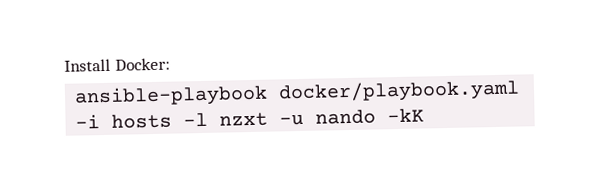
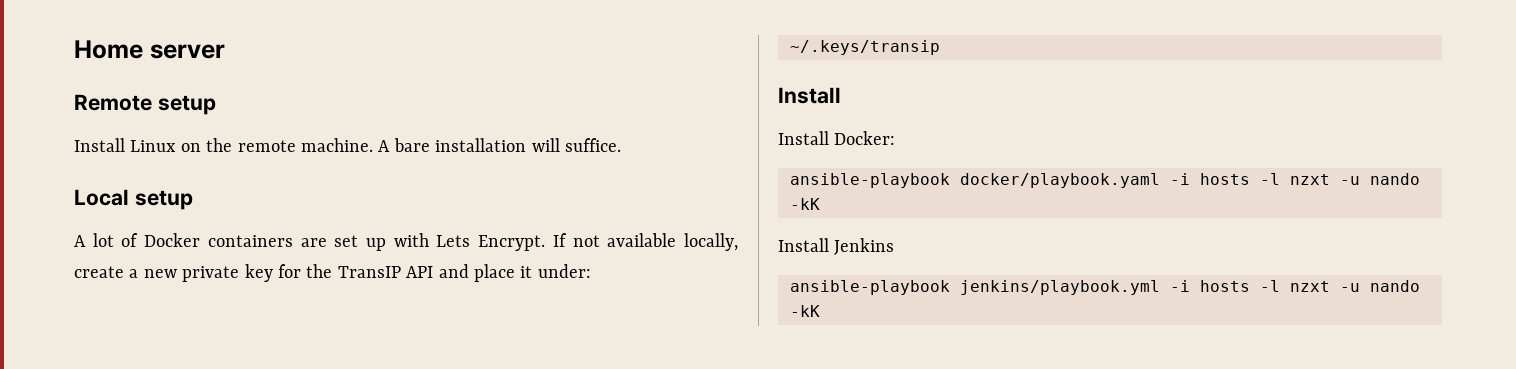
+ Home server
+ Remote setup
+ Install Linux on the remote machine. A bare installation will suffice.
+ Local setup
+ A lot of Docker containers are set up with Lets Encrypt. If not available locally, create a new private key for the TransIP API and place it under:
+ ~/.keys/transip
+ Install
+ Install Jenkins
+ ansible-playbook jenkins/playbook.yml -i hosts -l nzxt -u nando -kK

